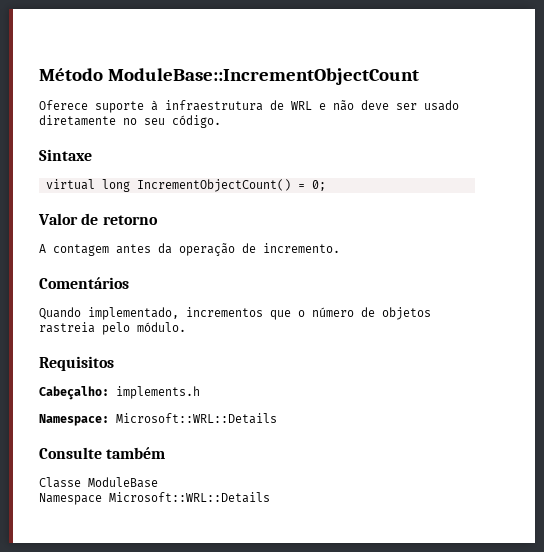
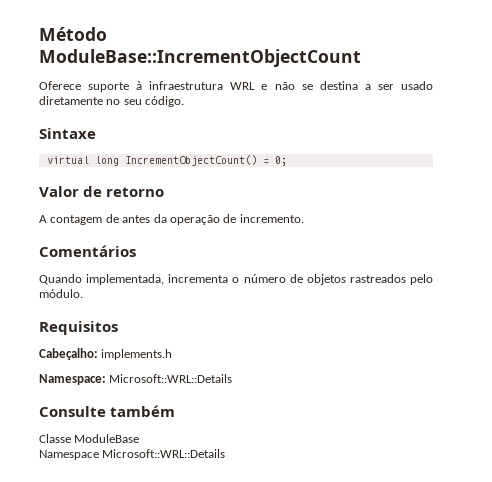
- Oferece suporte à infraestrutura de WRL e não deve ser usado diretamente no seu código.
+ Oferece suporte à infraestrutura WRL e não se destina a ser usado diretamente no seu código.
- A contagem antes da operação de incremento.
+ A contagem de antes da operação de incremento.
- Quando implementado, incrementos que o número de objetos rastreia pelo módulo.
+ Quando implementada, incrementa o número de objetos rastreados pelo módulo.

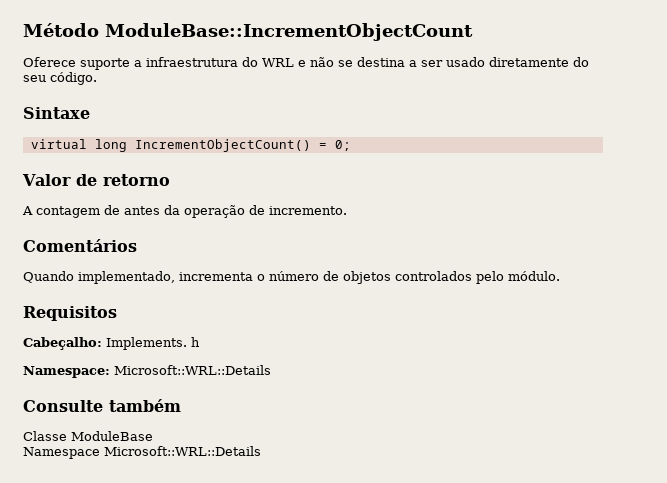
- Oferece suporte à infraestrutura WRL e não se destina a ser usado diretamente no seu código.
+ Oferece suporte a infraestrutura do WRL e não se destina a ser usado diretamente do seu código.
- Quando implementada, incrementa o número de objetos rastreados pelo módulo.
+ Quando implementado, incrementa o número de objetos controlados pelo módulo.
- Cabeçalho: implements.h
+ Cabeçalho: Implements. h

